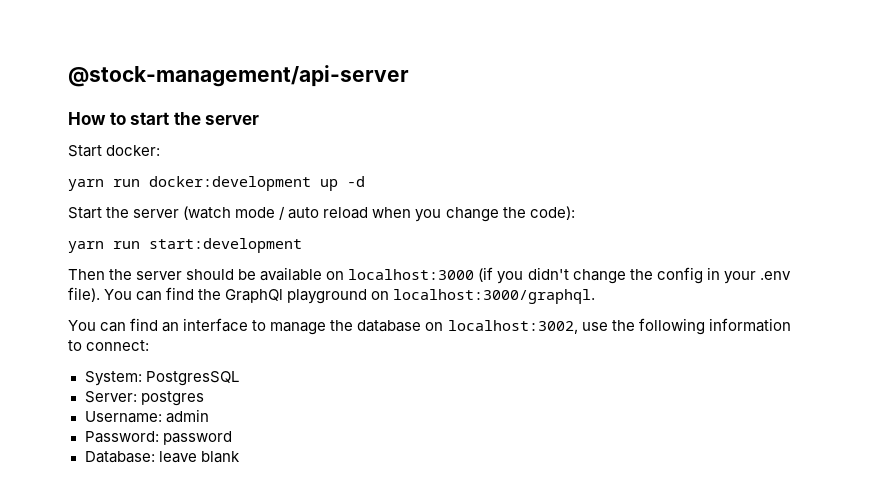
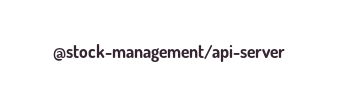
- How to start the server
- Start docker:
- yarn run docker:development up -d
- Start the server (watch mode / auto reload when you change the code):
- yarn run start:development
- Then the server should be available on localhost:3000 (if you didn't change the config in your .env file). You can find the GraphQl playground on localhost:3000/graphql.
- You can find an interface to manage the database on localhost:3002, use the following information to connect:
- System: PostgresSQL
- Server: postgres
- Username: admin
- Password: password
- Database: leave blank

